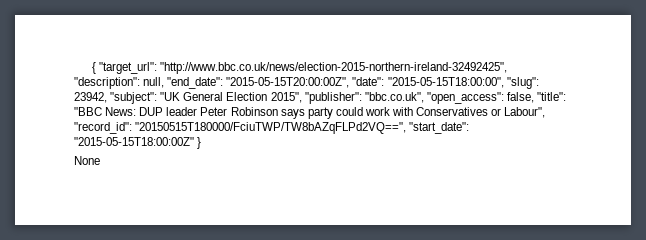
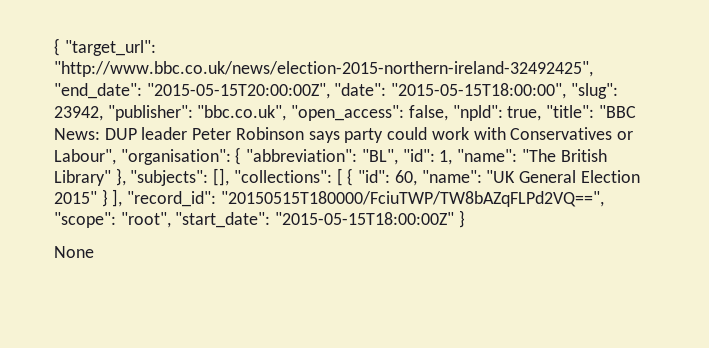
- { "target_url": "http://www.bbc.co.uk/news/election-2015-northern-ireland-32492425", "description": null, "end_date": "2015-05-15T20:00:00Z", "date": "2015-05-15T18:00:00", "slug": 23942, "subject": "UK General Election 2015", "publisher": "bbc.co.uk", "open_access": false, "title": "BBC News: DUP leader Peter Robinson says party could work with Conservatives or Labour", "record_id": "20150515T180000/FciuTWP/TW8bAZqFLPd2VQ==", "start_date": "2015-05-15T18:00:00Z" }
+ { "target_url": "http://www.bbc.co.uk/news/election-2015-northern-ireland-32492425", "end_date": "2015-05-15T20:00:00Z", "date": "2015-05-15T18:00:00", "slug": 23942, "publisher": "bbc.co.uk", "open_access": false, "npld": true, "title": "BBC News: DUP leader Peter Robinson says party could work with Conservatives or Labour", "organisation": { "abbreviation": "BL", "id": 1, "name": "The British Library" }, "subjects": [], "collections": [ { "id": 60, "name": "UK General Election 2015" } ], "record_id": "20150515T180000/FciuTWP/TW8bAZqFLPd2VQ==", "scope": "root", "start_date": "2015-05-15T18:00:00Z" }

